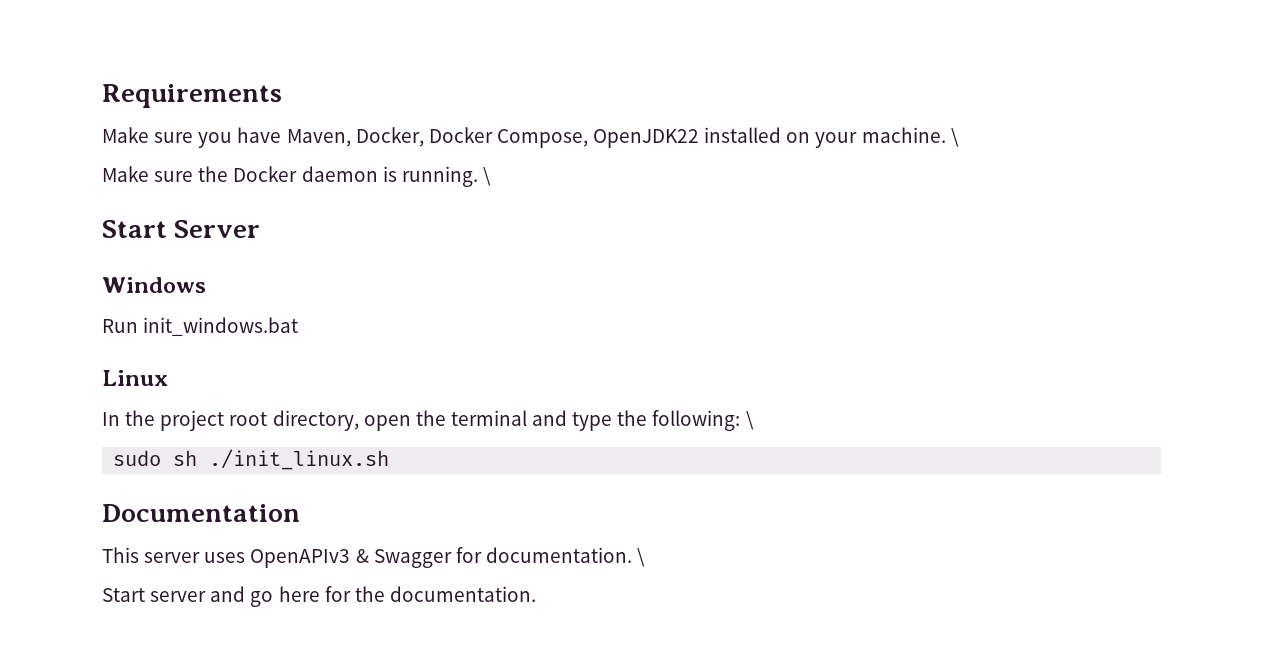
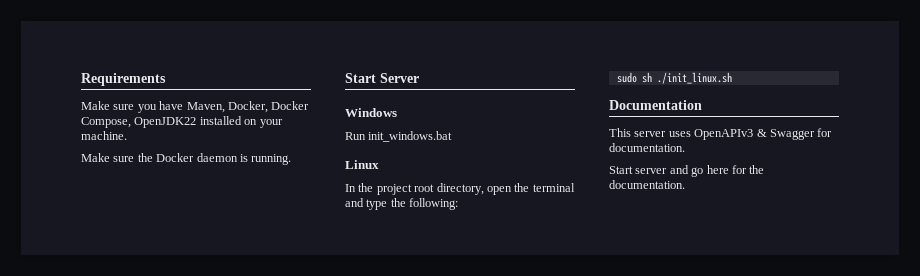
- Make sure you have Maven, Docker, Docker Compose, OpenJDK22 installed on your machine. \
+ Make sure you have Maven, Docker, Docker Compose, OpenJDK22 installed on your machine.
- Make sure the Docker daemon is running. \
+ Make sure the Docker daemon is running.
- In the project root directory, open the terminal and type the following: \
+ In the project root directory, open the terminal and type the following:
- This server uses OpenAPIv3 & Swagger for documentation. \
+ This server uses OpenAPIv3 & Swagger for documentation.

